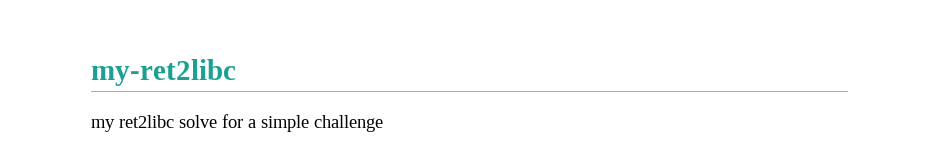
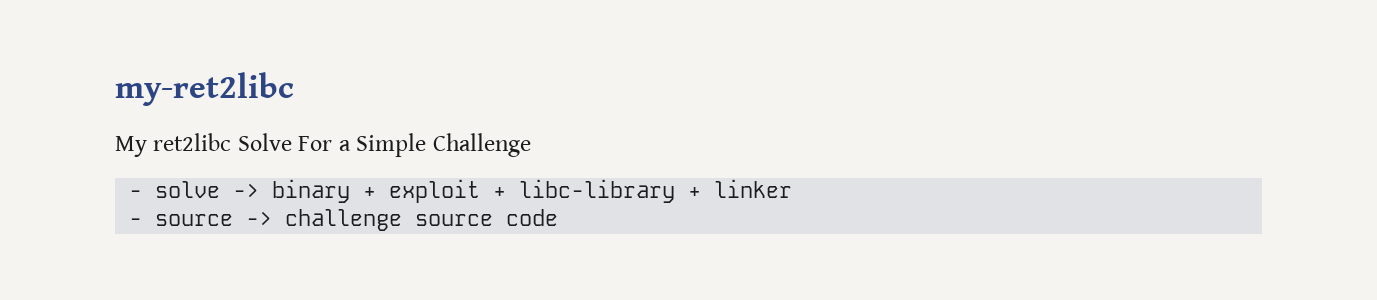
- my ret2libc solve for a simple challenge
+ My ret2libc Solve For a Simple Challenge
+ - solve -> binary + exploit + libc-library + linker
+ - source -> challenge source code

